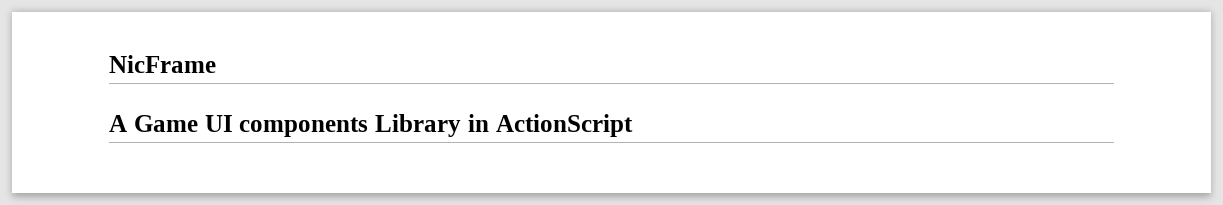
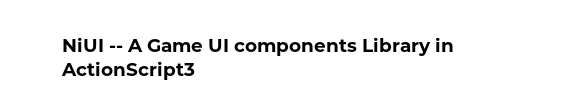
- NicFrame
- A Game UI components Library in ActionScript
+ NiUI -- A Game UI components Library in ActionScript3

